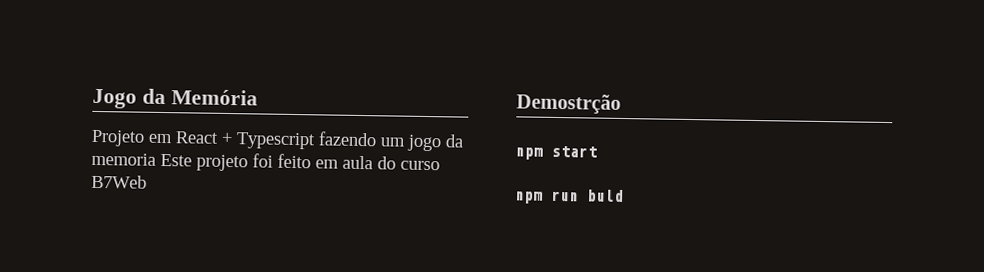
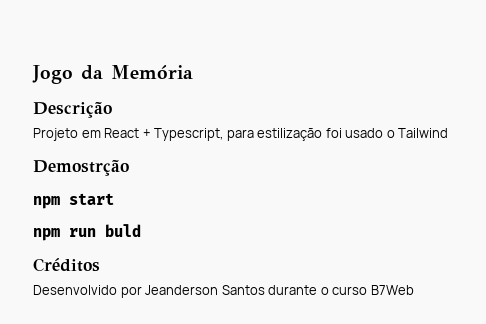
+ Descrição
- Projeto em React + Typescript fazendo um jogo da memoria Este projeto foi feito em aula do curso B7Web
+ Projeto em React + Typescript, para estilização foi usado o Tailwind
+ Créditos
+ Desenvolvido por Jeanderson Santos durante o curso B7Web

